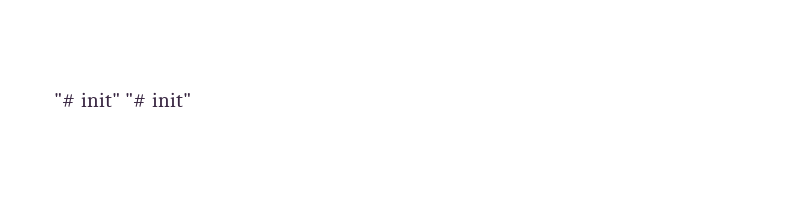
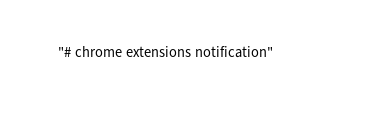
- "# init" "# init"
+ "# chrome extensions notification"

